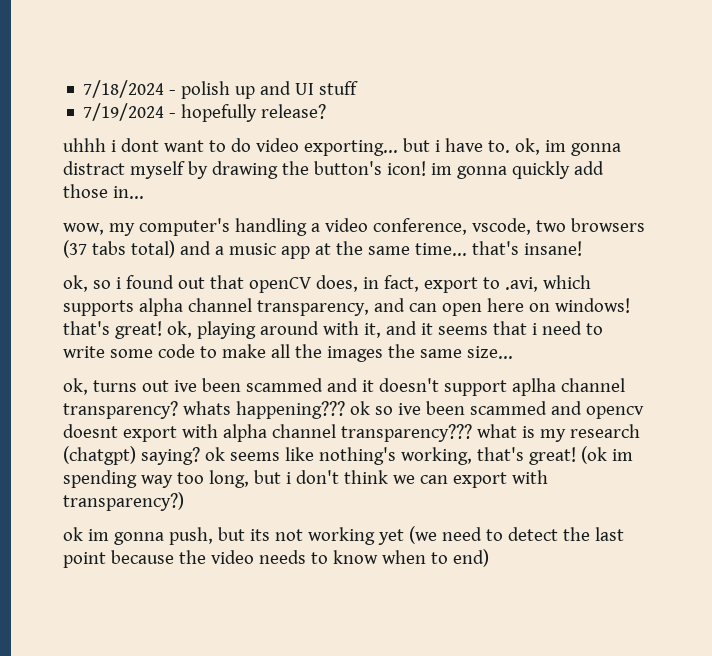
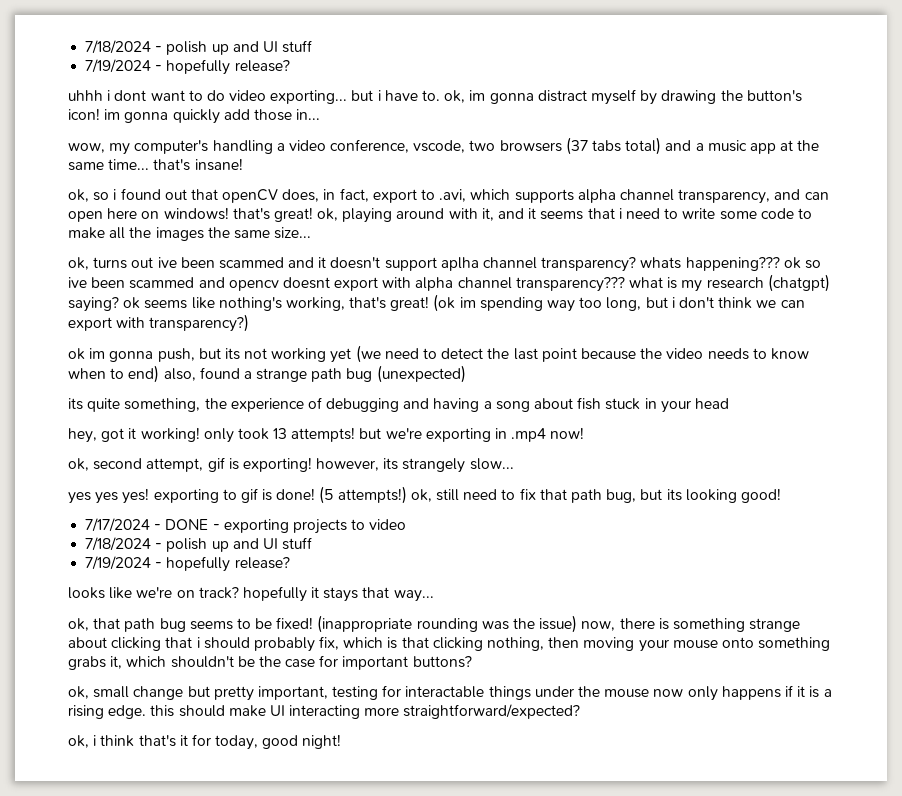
- ok im gonna push, but its not working yet (we need to detect the last point because the video needs to know when to end)
+ ok im gonna push, but its not working yet (we need to detect the last point because the video needs to know when to end) also, found a strange path bug (unexpected)
+ its quite something, the experience of debugging and having a song about fish stuck in your head
+ hey, got it working! only took 13 attempts! but we're exporting in .mp4 now!
+ ok, second attempt, gif is exporting! however, its strangely slow...
+ yes yes yes! exporting to gif is done! (5 attempts!) ok, still need to fix that path bug, but its looking good!
+ 7/17/2024 - DONE - exporting projects to video
+ 7/18/2024 - polish up and UI stuff
+ 7/19/2024 - hopefully release?
+ looks like we're on track? hopefully it stays that way...
+ ok, that path bug seems to be fixed! (inappropriate rounding was the issue) now, there is something strange about clicking that i should probably fix, which is that clicking nothing, then moving your mouse onto something grabs it, which shouldn't be the case for important buttons?
+ ok, small change but pretty important, testing for interactable things under the mouse now only happens if it is a rising edge. this should make UI interacting more straightforward/expected?
+ ok, i think that's it for today, good night!

